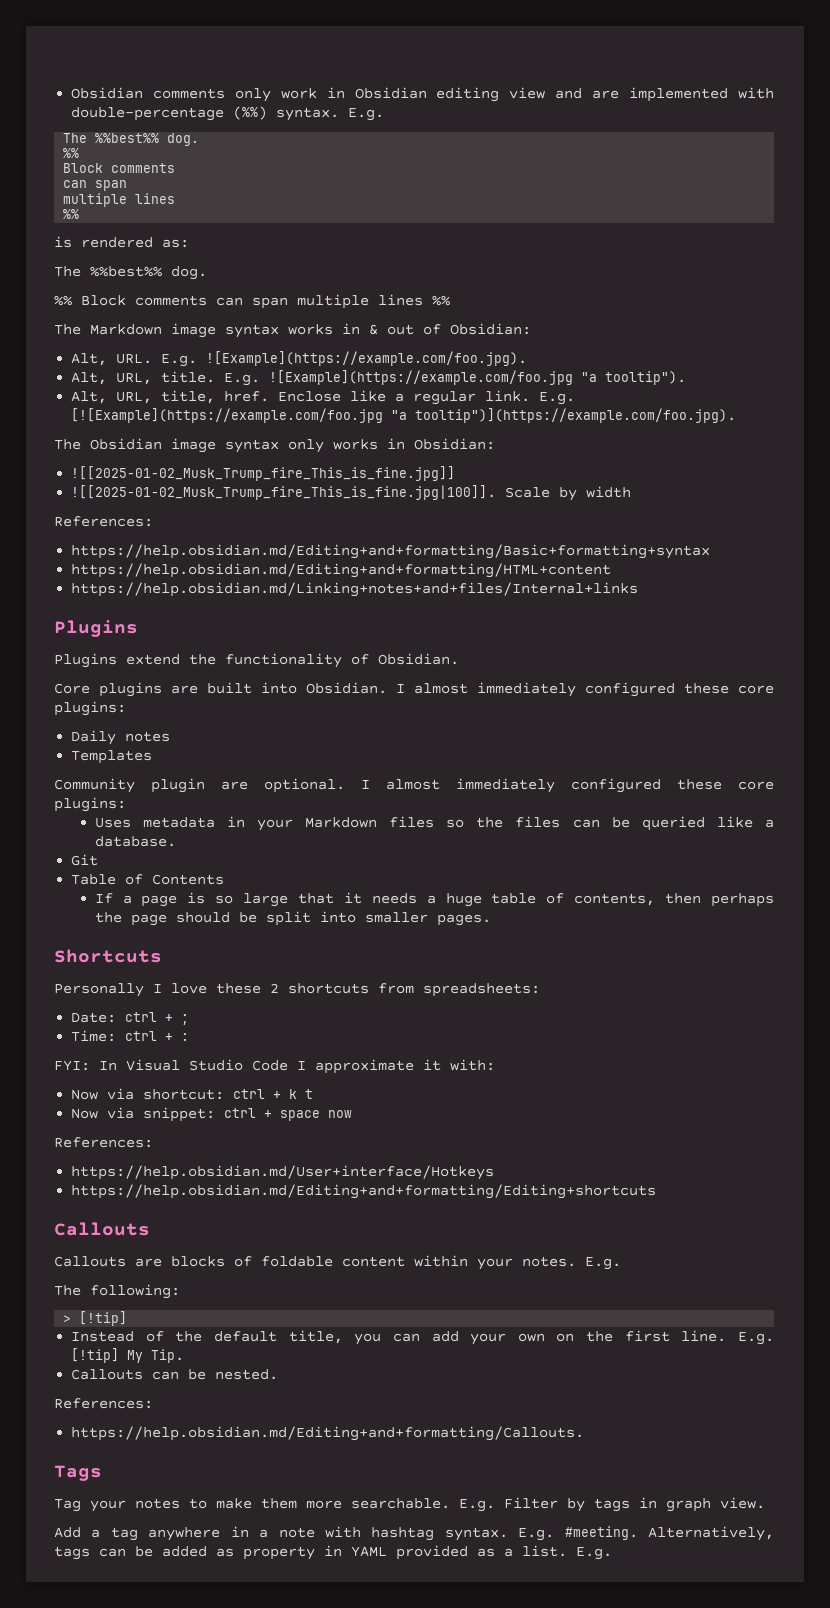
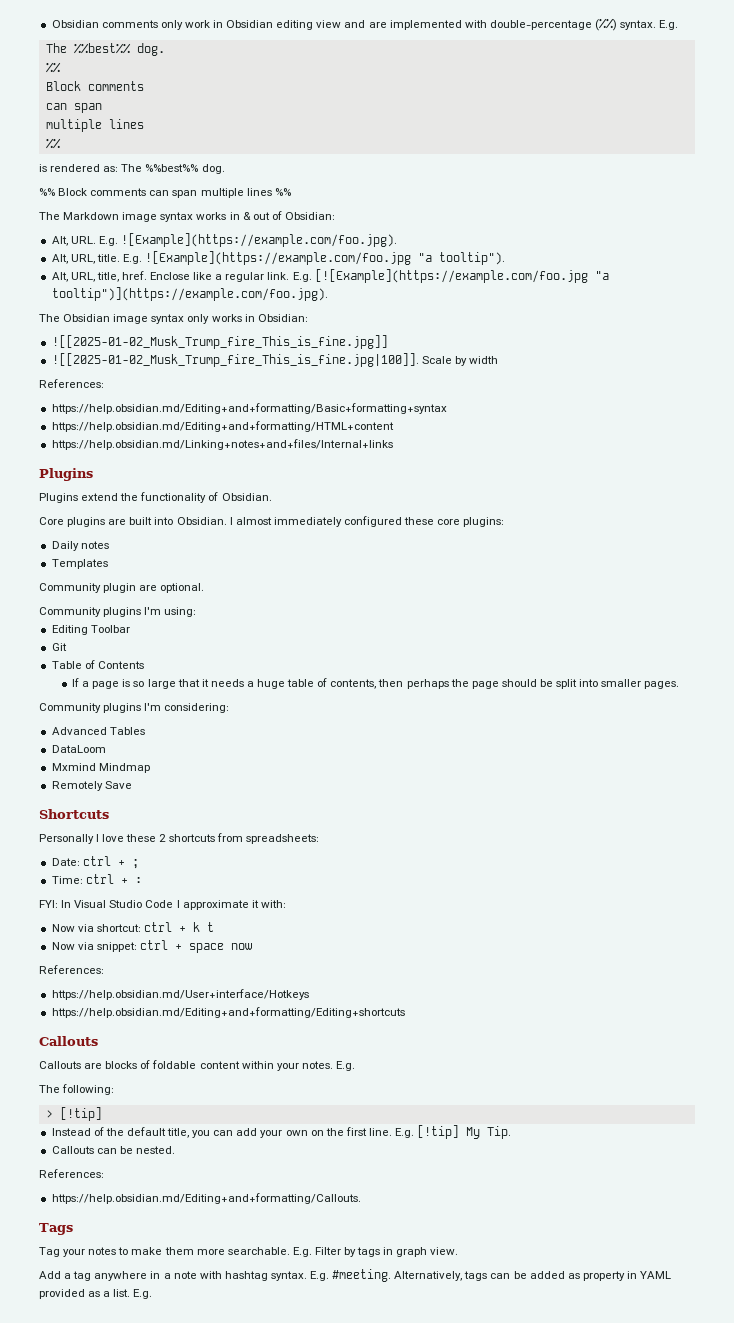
- is rendered as:
- The %%best%% dog.
+ is rendered as: The %%best%% dog.
- Community plugin are optional. I almost immediately configured these core plugins:
- Uses metadata in your Markdown files so the files can be queried like a database.
+ Community plugin are optional.
+ Community plugins I'm using:
+ Editing Toolbar
+ Community plugins I'm considering:
+ Advanced Tables
+ DataLoom
+ Mxmind Mindmap
+ Remotely Save

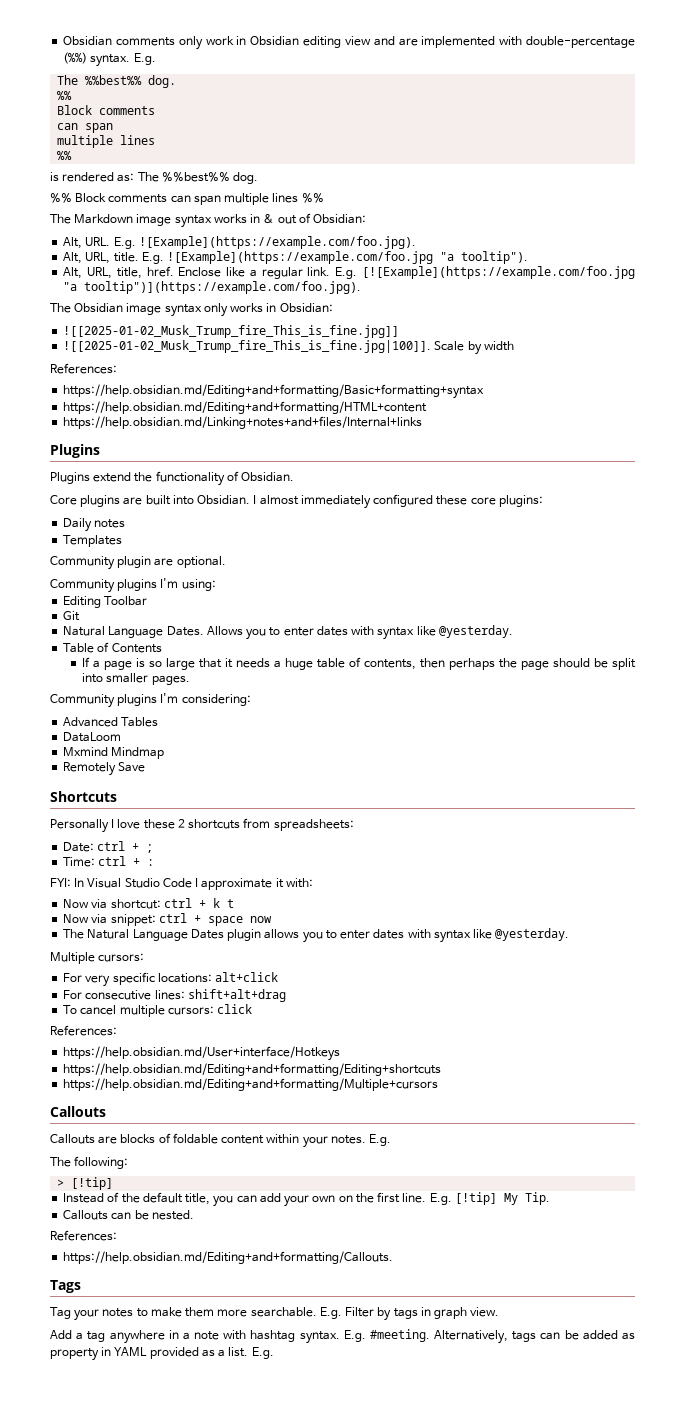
+ Natural Language Dates. Allows you to enter dates with syntax like @yesterday.
+ The Natural Language Dates plugin allows you to enter dates with syntax like @yesterday.
+ Multiple cursors:
+ For very specific locations: alt+click
+ For consecutive lines: shift+alt+drag
+ To cancel multiple cursors: click
+ https://help.obsidian.md/Editing+and+formatting/Multiple+cursors

